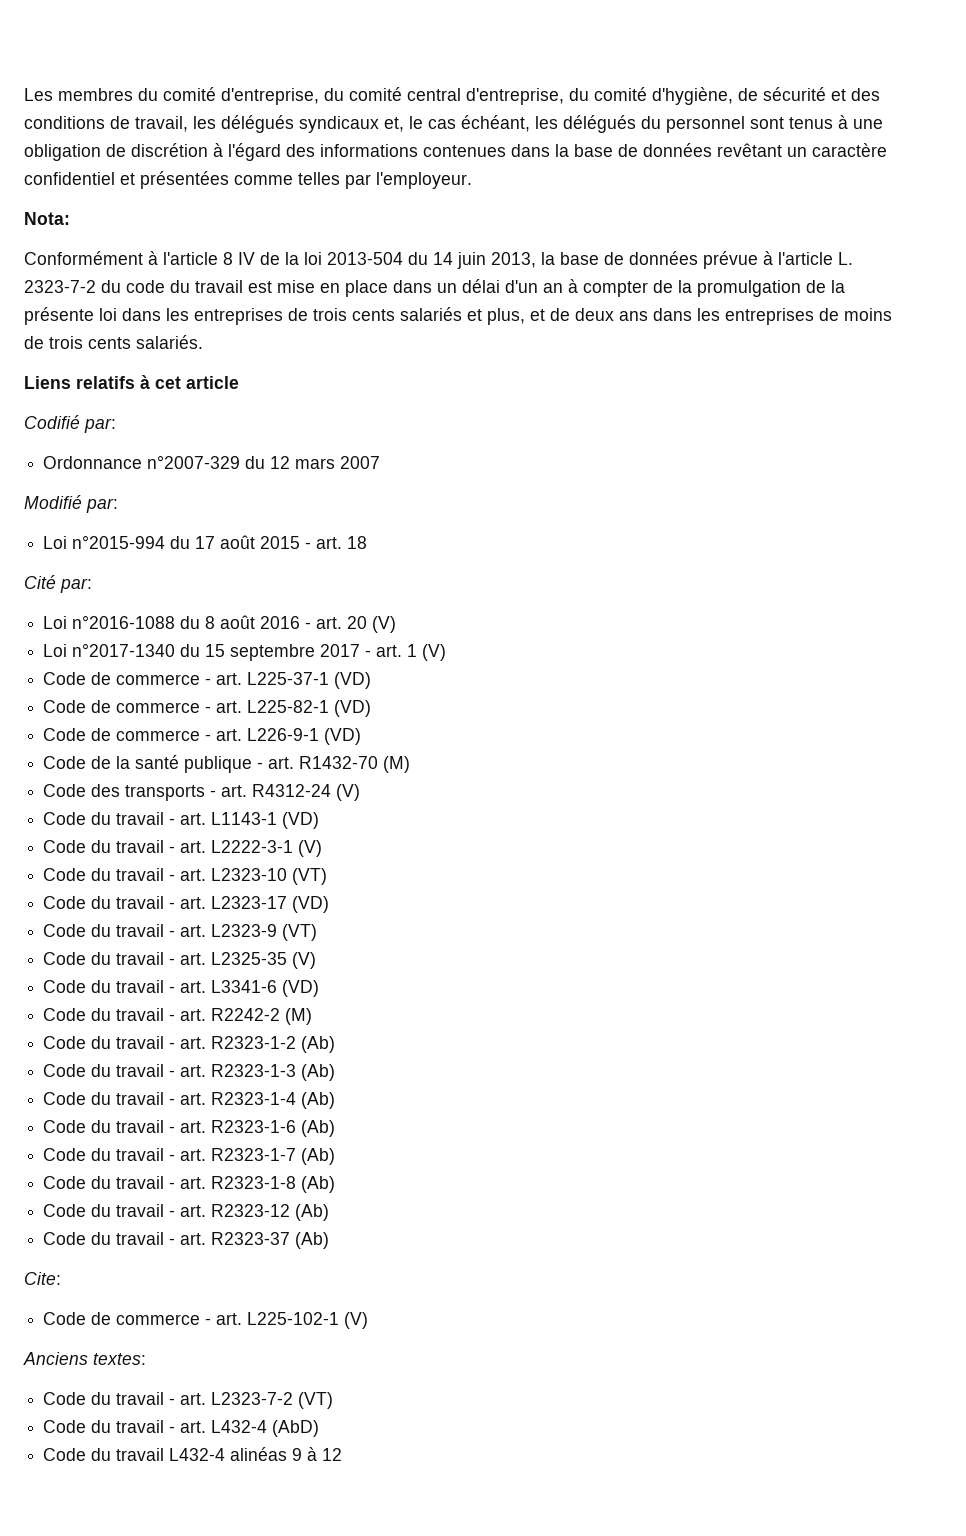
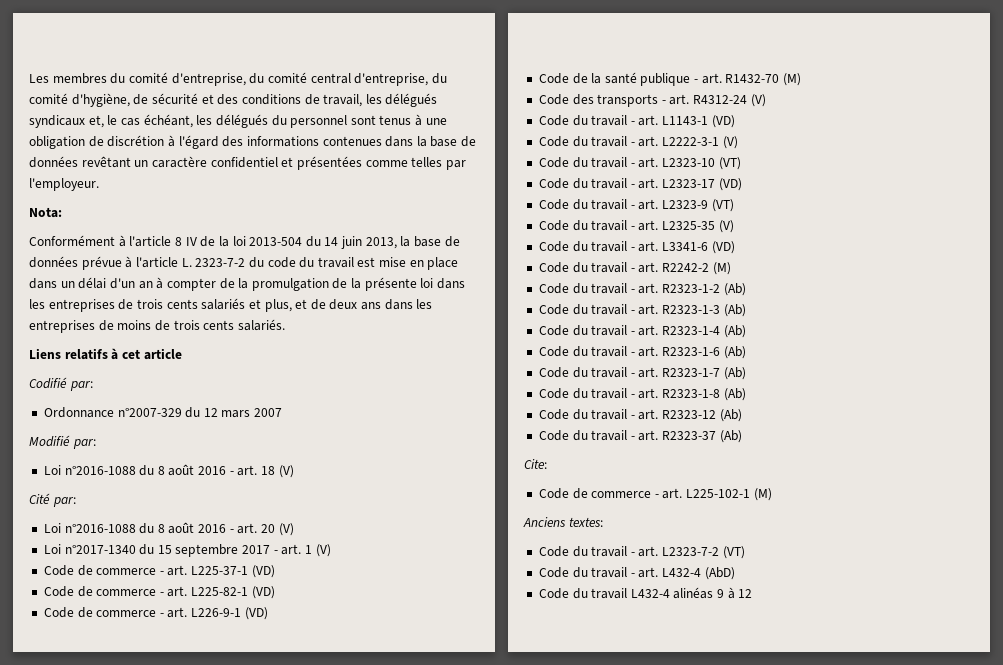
- Loi n°2015-994 du 17 août 2015 - art. 18
+ Loi n°2016-1088 du 8 août 2016 - art. 18 (V)
- Code de commerce - art. L225-102-1 (V)
+ Code de commerce - art. L225-102-1 (M)

